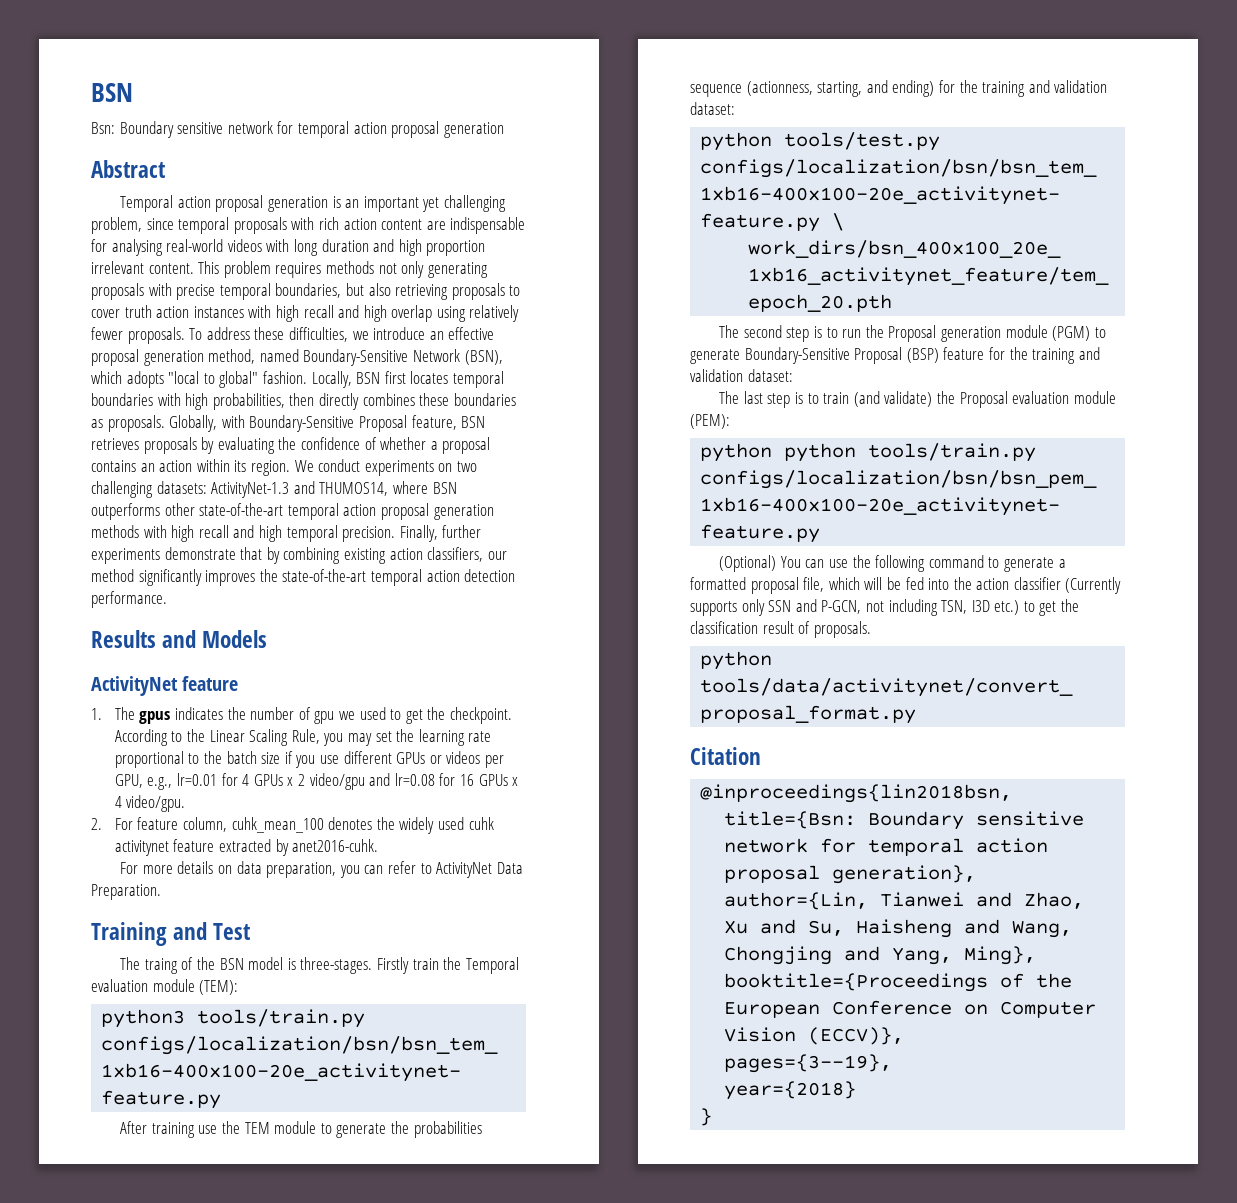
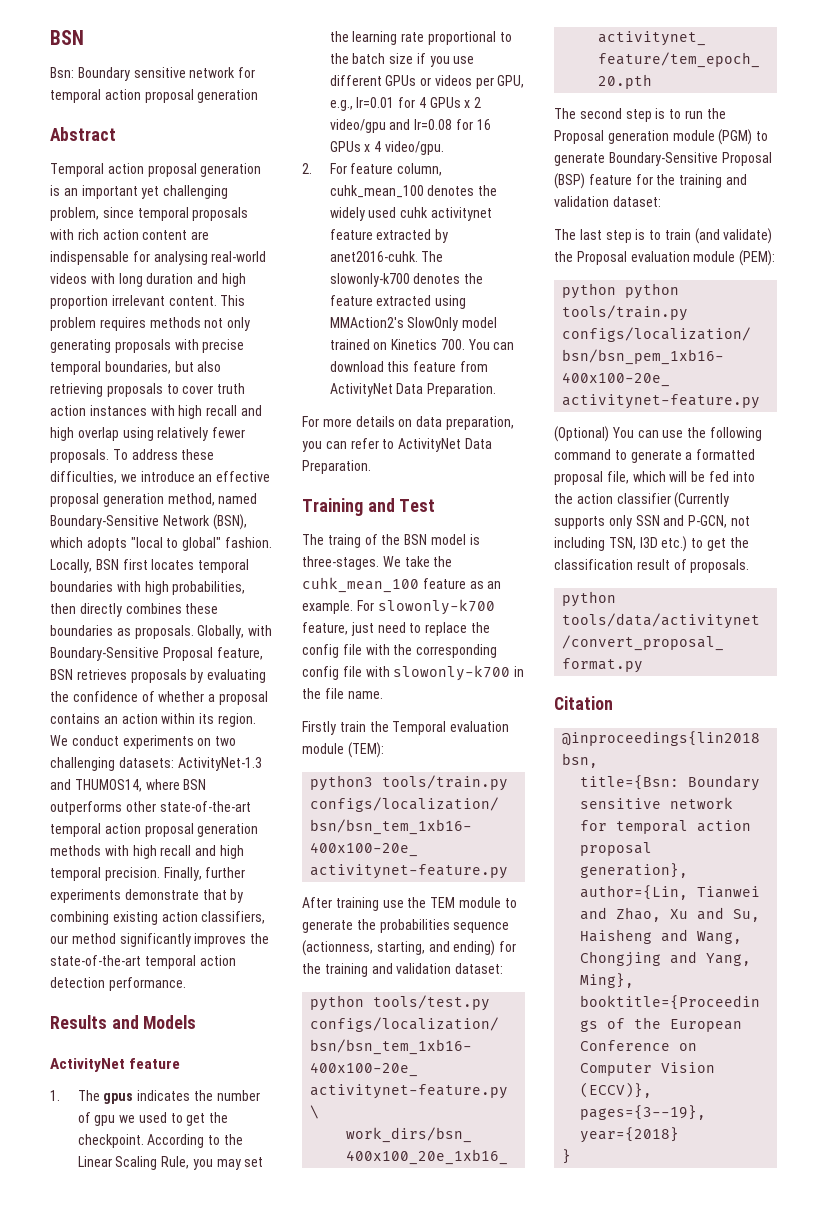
+ The slowonly-k700 denotes the feature extracted using MMAction2's SlowOnly model trained on Kinetics 700. You can download this feature from ActivityNet Data Preparation.
- The traing of the BSN model is three-stages. Firstly train the Temporal evaluation module (TEM):
+ The traing of the BSN model is three-stages. We take the cuhk_mean_100 feature as an example. For slowonly-k700 feature, just need to replace the config file with the corresponding config file with slowonly-k700 in the file name.
+ Firstly train the Temporal evaluation module (TEM):

